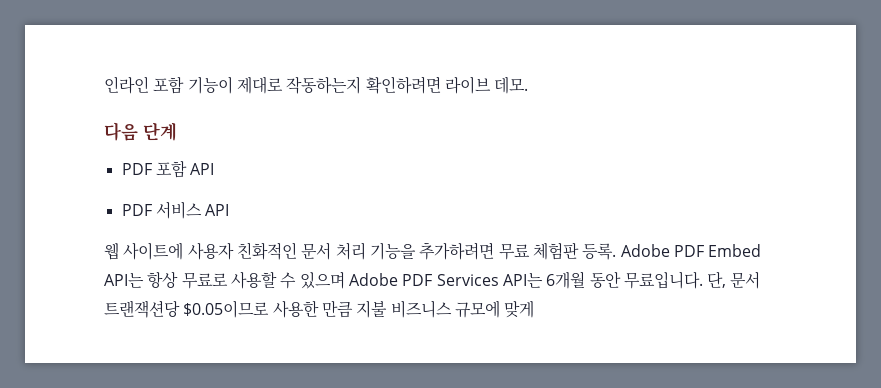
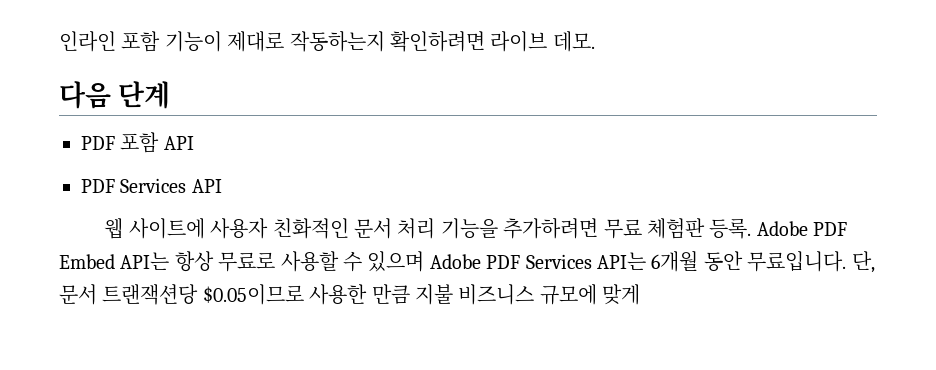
- PDF 서비스 API
+ PDF Services API

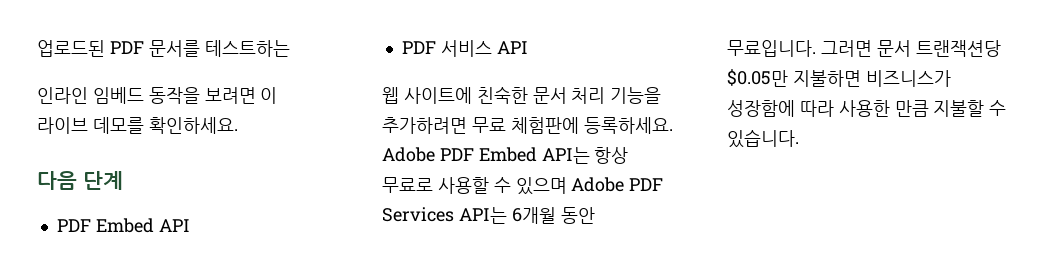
- 인라인 포함 기능이 제대로 작동하는지 확인하려면 라이브 데모.
+ 업로드된 PDF 문서를 테스트하는
+ 인라인 임베드 동작을 보려면 이 라이브 데모를 확인하세요.
- PDF 포함 API
+ PDF Embed API
- PDF Services API
+ PDF 서비스 API
- 웹 사이트에 사용자 친화적인 문서 처리 기능을 추가하려면 무료 체험판 등록.
+ 웹 사이트에 친숙한 문서 처리 기능을 추가하려면 무료 체험판에 등록하세요.
- 단, 문서 트랜잭션당 $0.05이므로 사용한 만큼 지불 비즈니스 규모에 맞게
+ 그러면 문서 트랜잭션당 $0.05만 지불하면 비즈니스가 성장함에 따라 사용한 만큼 지불할 수 있습니다.

